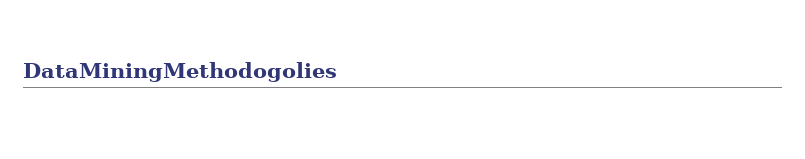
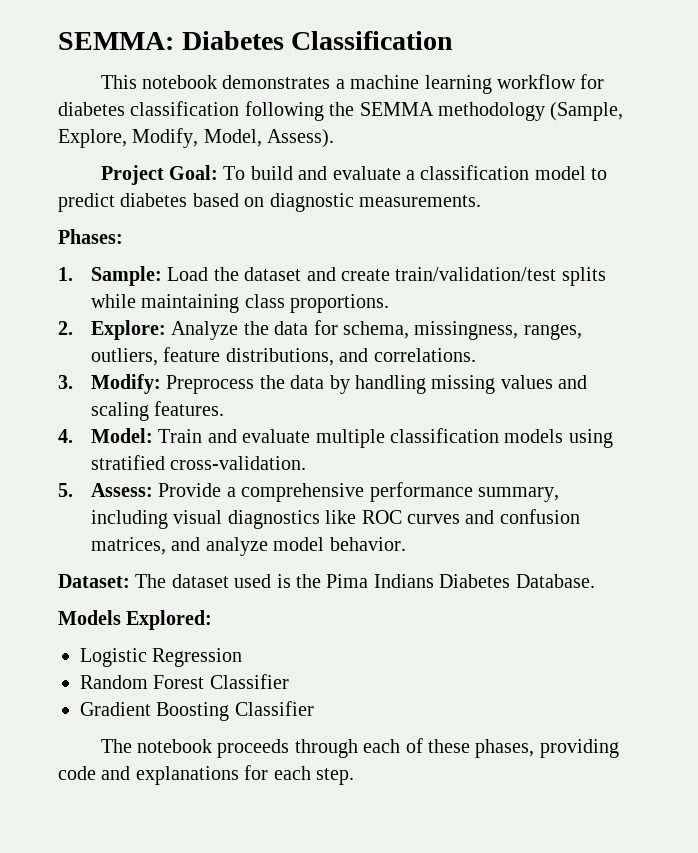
- DataMiningMethodogolies
+ SEMMA: Diabetes Classification
+ This notebook demonstrates a machine learning workflow for diabetes classification following the SEMMA methodology (Sample, Explore, Modify, Model, Assess).
+ Project Goal: To build and evaluate a classification model to predict diabetes based on diagnostic measurements.
+ Phases:
+ 1. Sample: Load the dataset and create train/validation/test splits while maintaining class proportions.
+ 2. Explore: Analyze the data for schema, missingness, ranges, outliers, feature distributions, and correlations.
+ 3. Modify: Preprocess the data by handling missing values and scaling features.
+ 4. Model: Train and evaluate multiple classification models using stratified cross-validation.
+ 5. Assess: Provide a comprehensive performance summary, including visual diagnostics like ROC curves and confusion matrices, and analyze model behavior.
+ Dataset: The dataset used is the Pima Indians Diabetes Database.
+ Models Explored:
+ Logistic Regression
+ Random Forest Classifier
+ Gradient Boosting Classifier
+ The notebook proceeds through each of these phases, providing code and explanations for each step.

